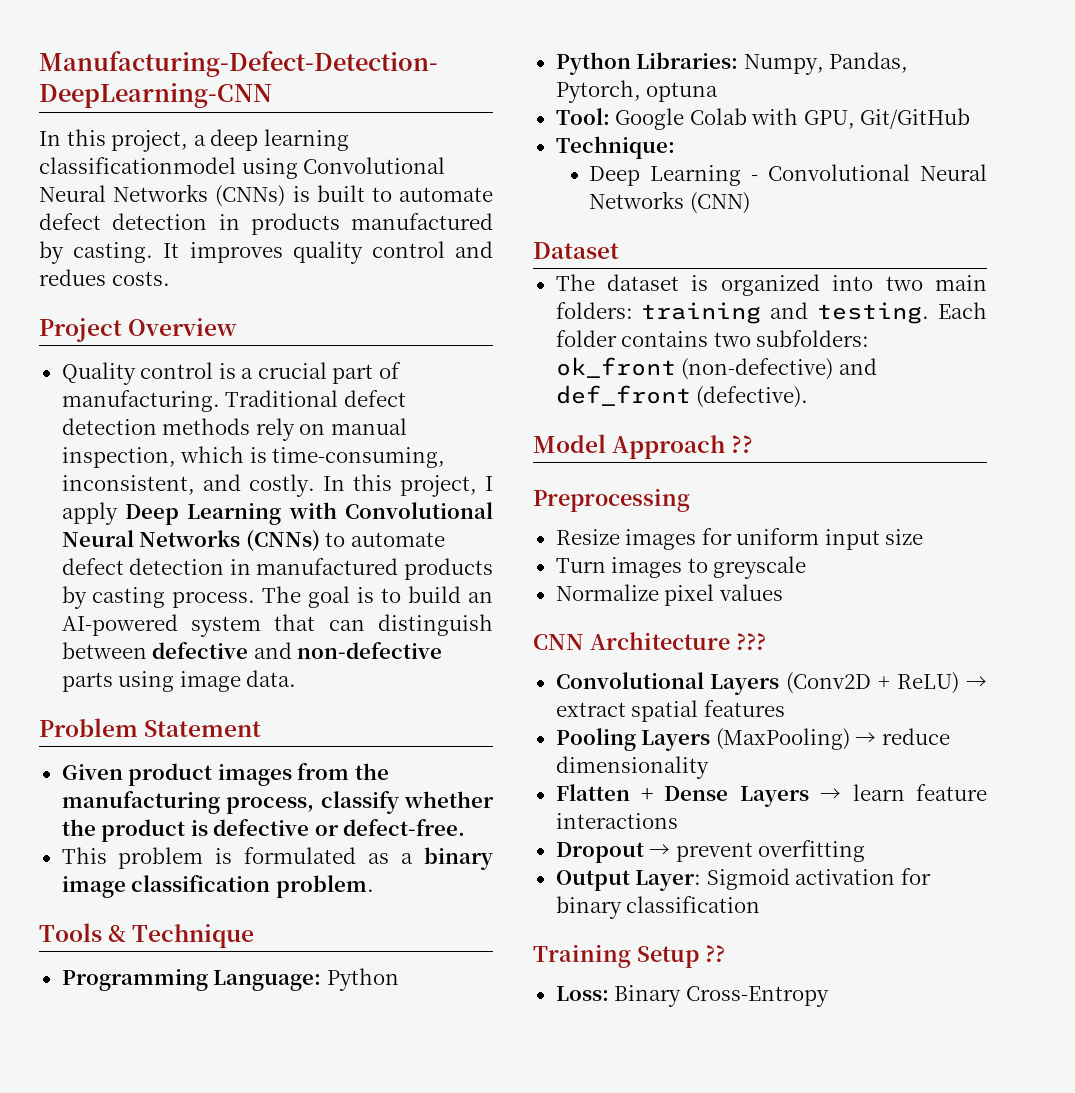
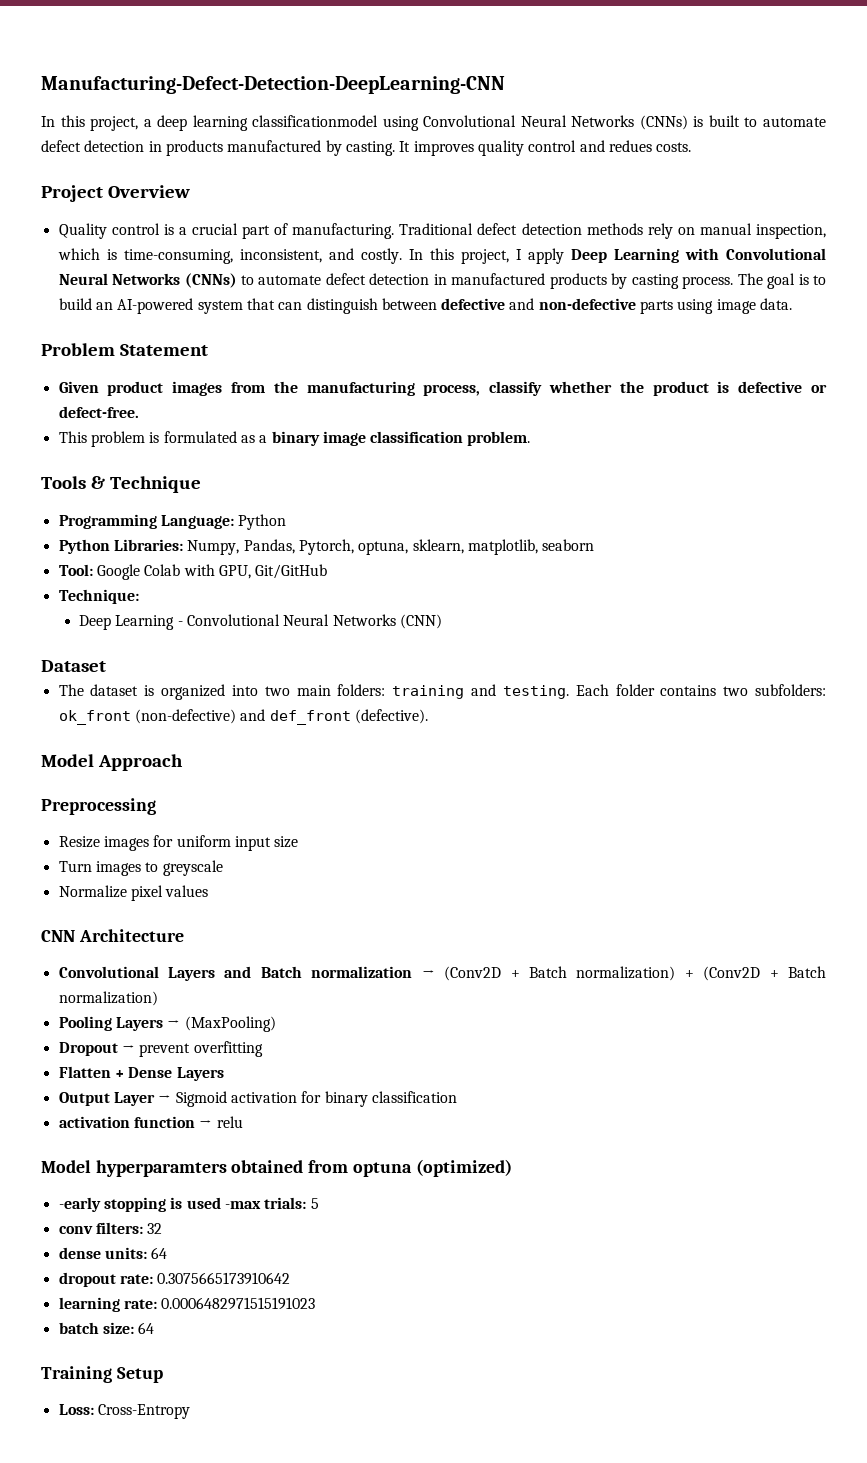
- Python Libraries: Numpy, Pandas, Pytorch, optuna
+ Python Libraries: Numpy, Pandas, Pytorch, optuna, sklearn, matplotlib, seaborn
- Model Approach ??
+ Model Approach
- CNN Architecture ???
+ CNN Architecture
- Convolutional Layers (Conv2D + ReLU) → extract spatial features
+ Convolutional Layers and Batch normalization → (Conv2D + Batch normalization) + (Conv2D + Batch normalization)
- Pooling Layers (MaxPooling) → reduce dimensionality
- Flatten + Dense Layers → learn feature interactions
+ Pooling Layers → (MaxPooling)
+ Flatten + Dense Layers
- Output Layer: Sigmoid activation for binary classification
+ Output Layer → Sigmoid activation for binary classification
+ activation function → relu
+ Model hyperparamters obtained from optuna (optimized)
+ -early stopping is used -max trials: 5
+ conv filters: 32
+ dense units: 64
+ dropout rate: 0.3075665173910642
+ learning rate: 0.0006482971515191023
+ batch size: 64
- Training Setup ??
+ Training Setup
- Loss: Binary Cross-Entropy
+ Loss: Cross-Entropy

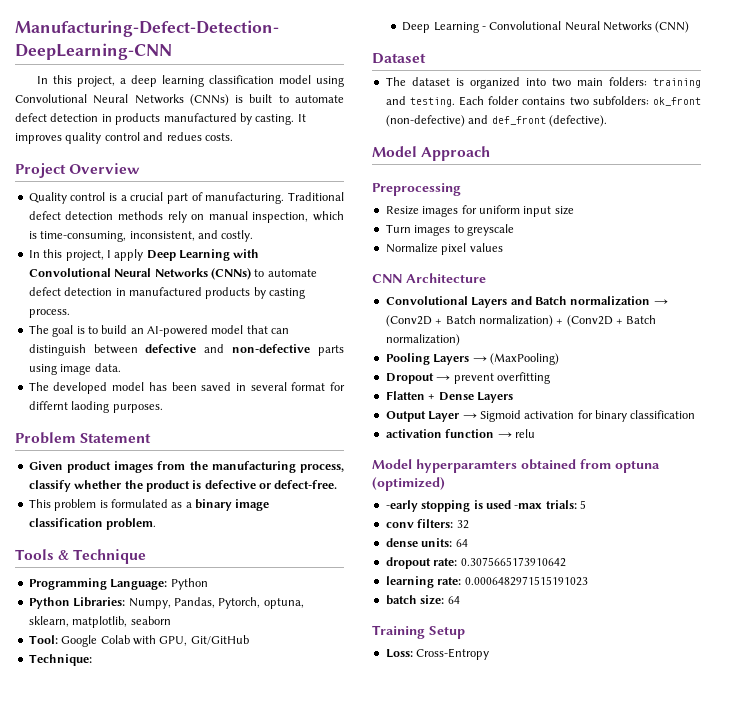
- In this project, a deep learning classificationmodel using Convolutional Neural Networks (CNNs) is built to automate defect detection in products manufactured by casting.
+ In this project, a deep learning classification model using Convolutional Neural Networks (CNNs) is built to automate defect detection in products manufactured by casting.
- Traditional defect detection methods rely on manual inspection, which is time-consuming, inconsistent, and costly. In this project, I apply Deep Learning with Convolutional Neural Networks (CNNs) to automate defect detection in manufactured products by casting process. The goal is to build an AI-powered system that can distinguish between defective and non-defective parts using image data.
+ Traditional defect detection methods rely on manual inspection, which is time-consuming, inconsistent, and costly.
+ In this project, I apply Deep Learning with Convolutional Neural Networks (CNNs) to automate defect detection in manufactured products by casting process.
+ The goal is to build an AI-powered model that can distinguish between defective and non-defective parts using image data.
+ The developed model has been saved in several format for differnt laoding purposes.

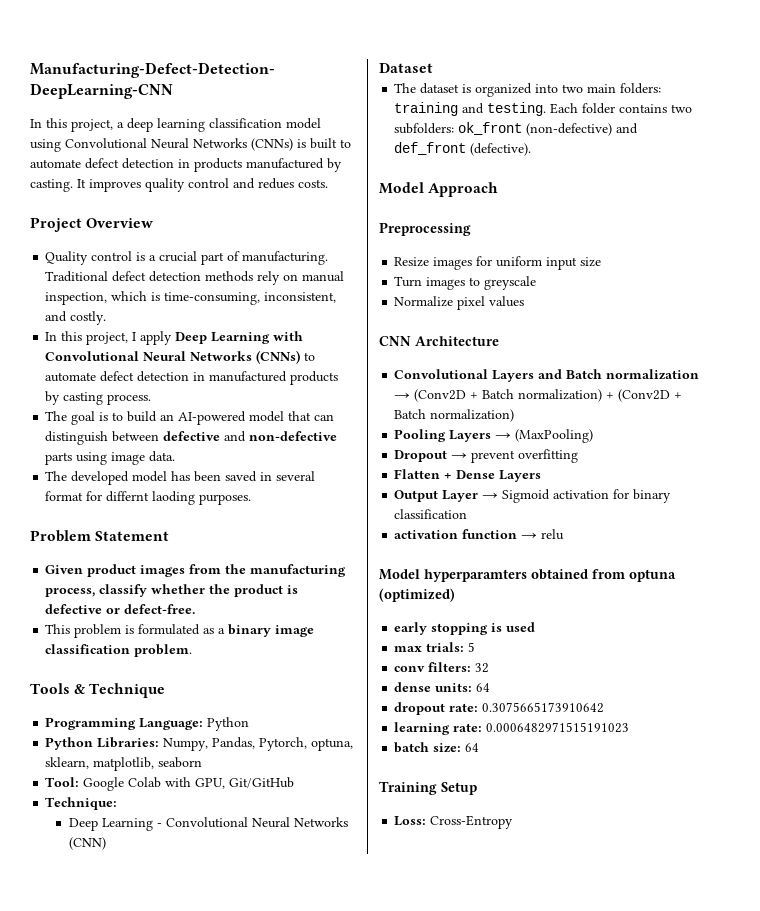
- -early stopping is used -max trials: 5
+ early stopping is used
+ max trials: 5

